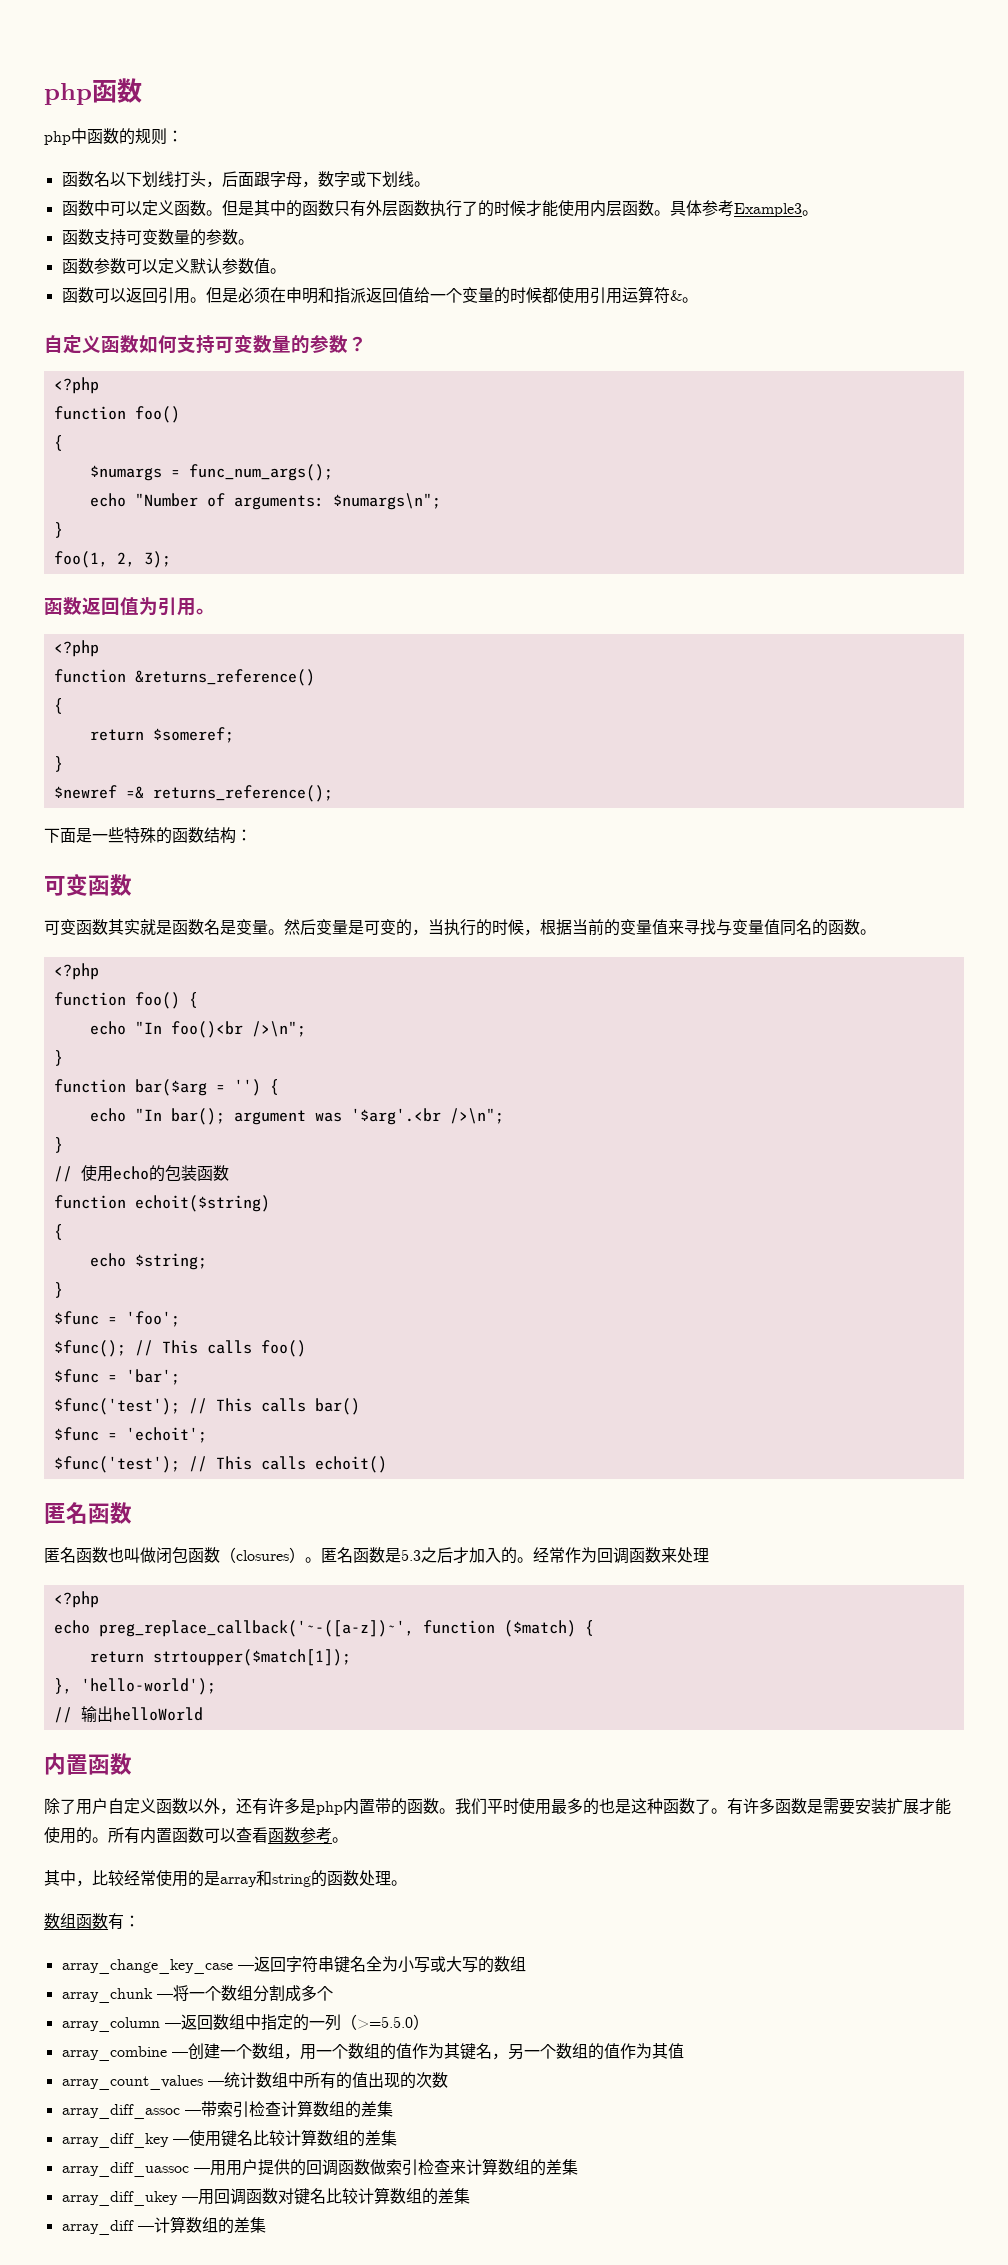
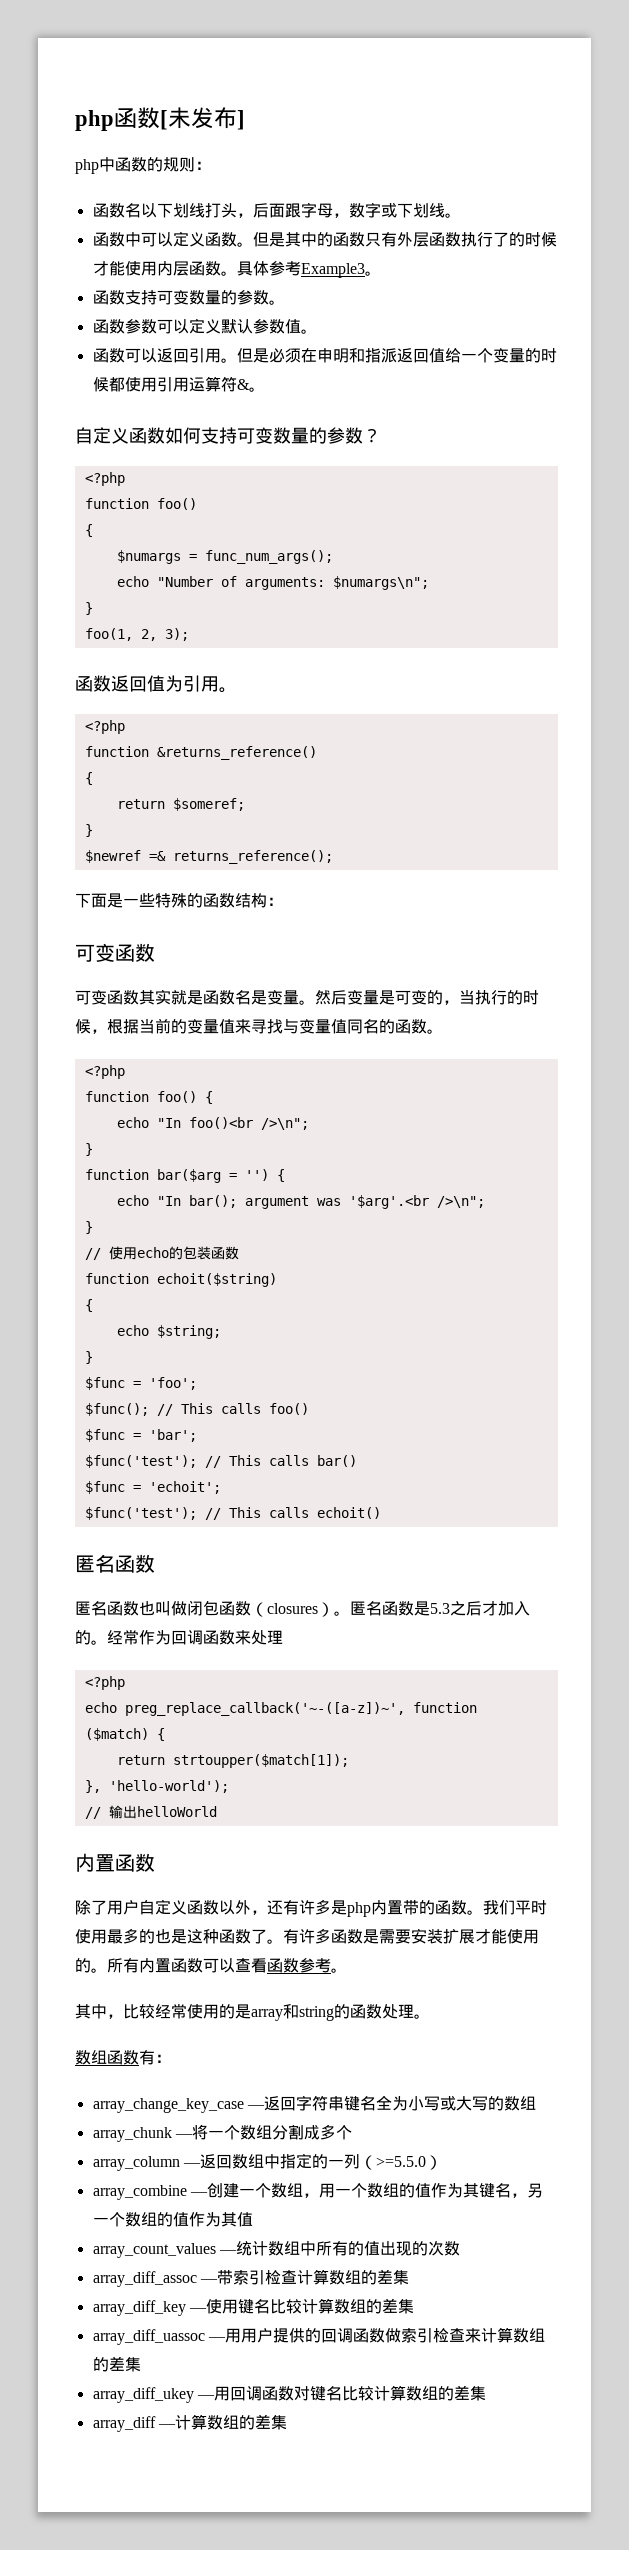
- php函数
+ php函数[未发布]

